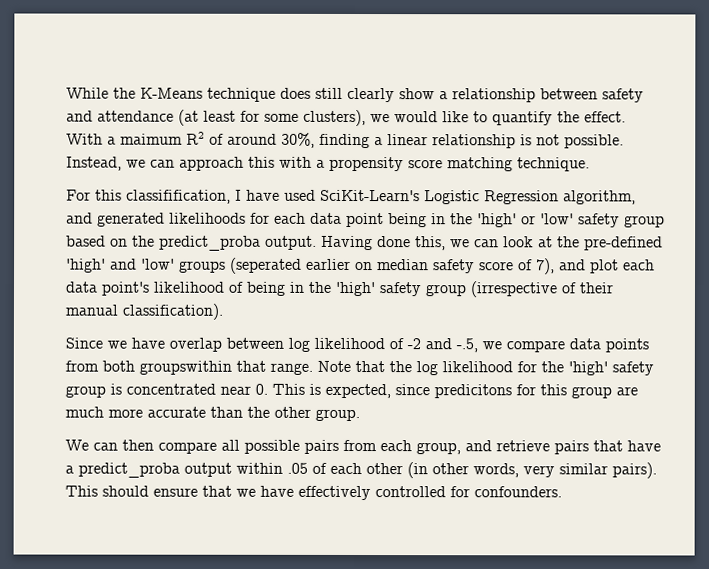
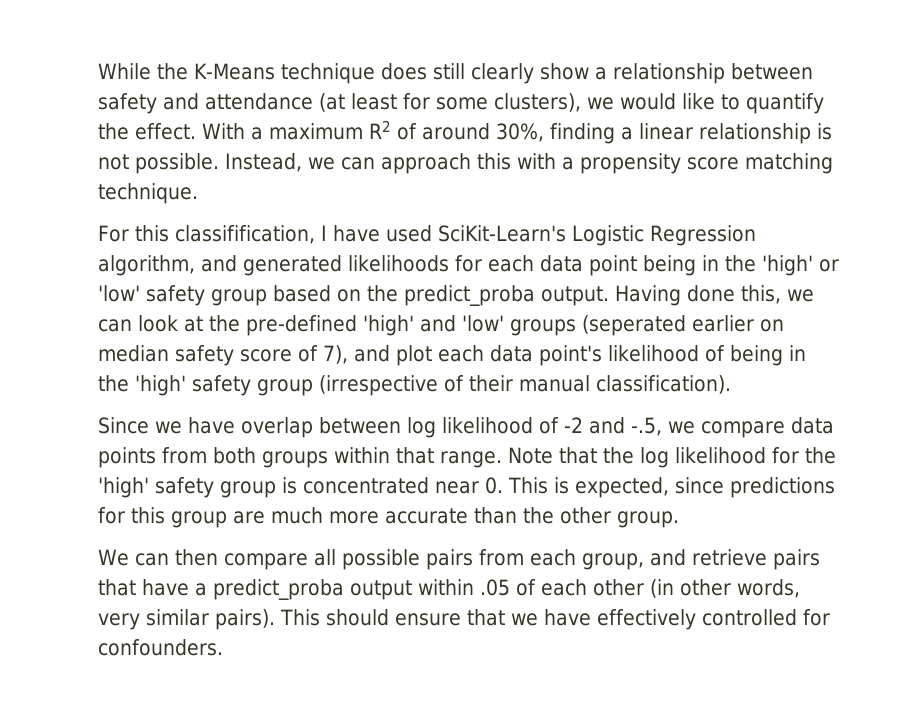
- With a maimum R2 of around 30%, finding a linear relationship is not possible.
+ With a maximum R2 of around 30%, finding a linear relationship is not possible.
- Since we have overlap between log likelihood of -2 and -.5, we compare data points from both groupswithin that range.
+ Since we have overlap between log likelihood of -2 and -.5, we compare data points from both groups within that range.
- Note that the log likelihood for the 'high' safety group is concentrated near 0. This is expected, since predicitons for this group are much more accurate than the other group.
+ Note that the log likelihood for the 'high' safety group is concentrated near 0. This is expected, since predictions for this group are much more accurate than the other group.

